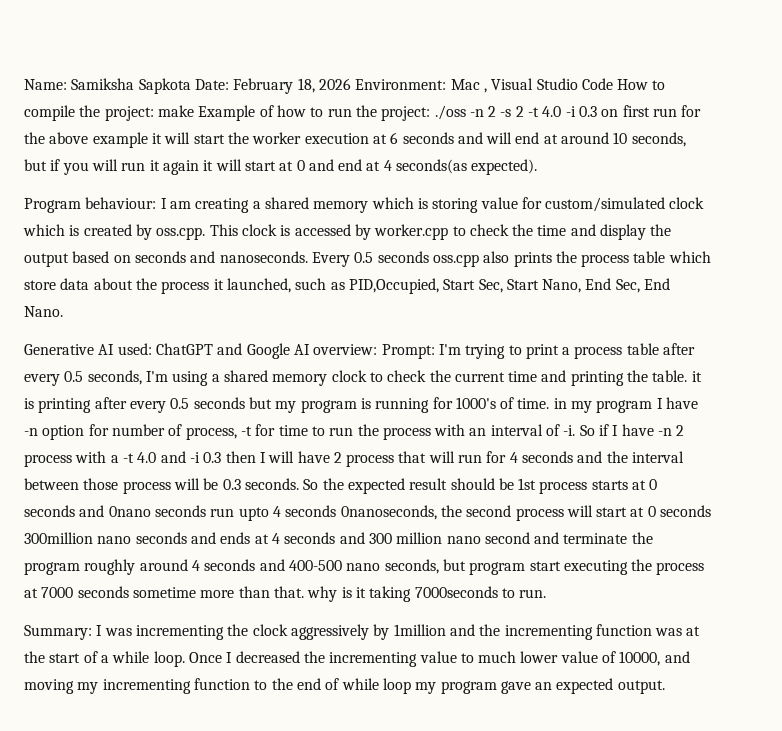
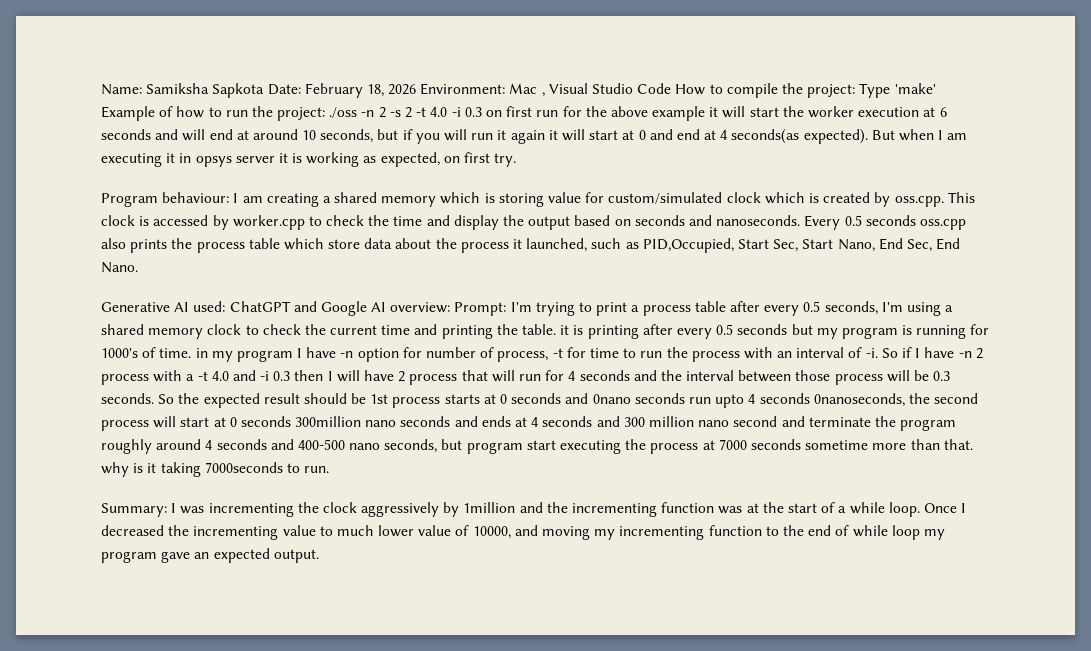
- make Example of how to run the project:
+ Type 'make' Example of how to run the project:
+ But when I am executing it in opsys server it is working as expected, on first try.

